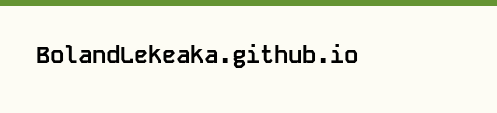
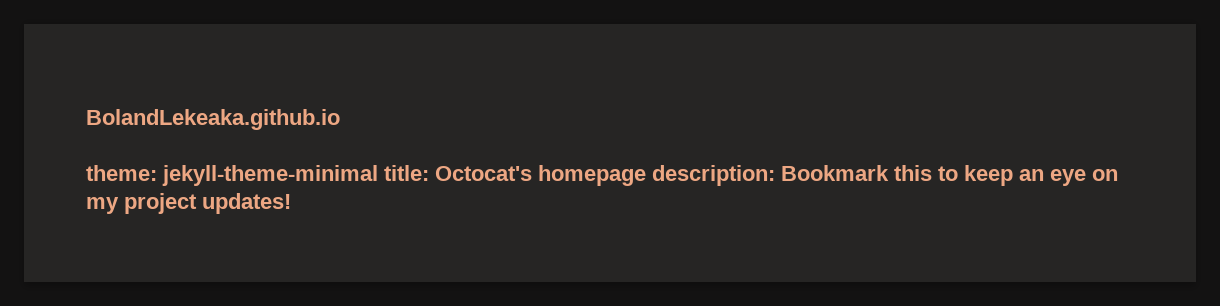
+ theme: jekyll-theme-minimal title: Octocat's homepage description: Bookmark this to keep an eye on my project updates!

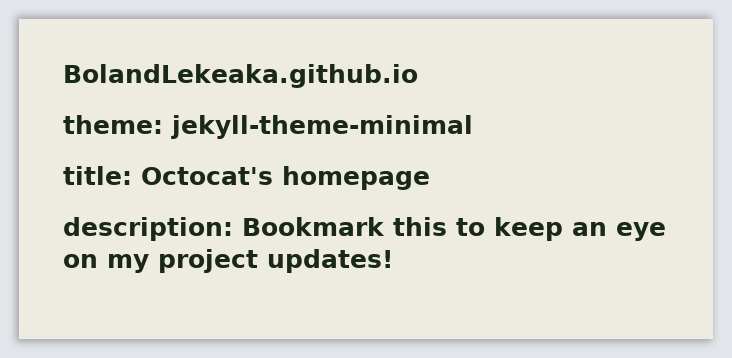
- theme: jekyll-theme-minimal title: Octocat's homepage description: Bookmark this to keep an eye on my project updates!
+ theme: jekyll-theme-minimal
+ title: Octocat's homepage
+ description: Bookmark this to keep an eye on my project updates!

